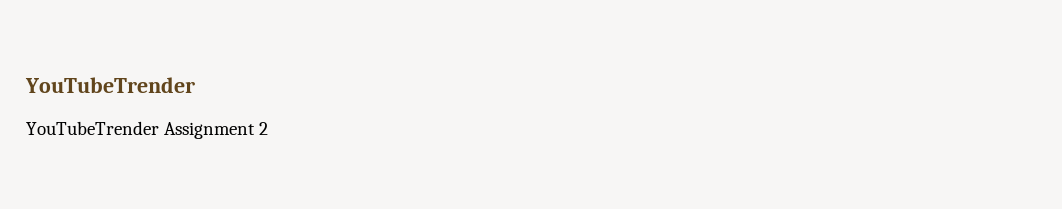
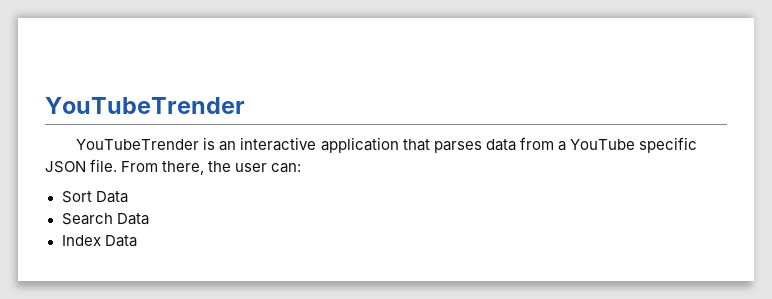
- YouTubeTrender Assignment 2
+ YouTubeTrender is an interactive application that parses data from a YouTube specific JSON file. From there, the user can:
+ Sort Data
+ Search Data
+ Index Data

